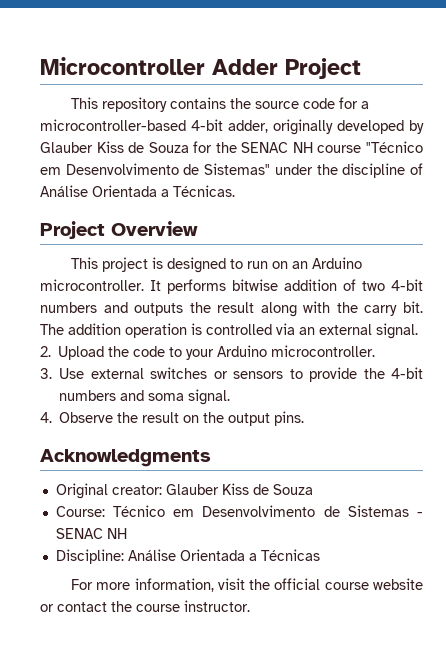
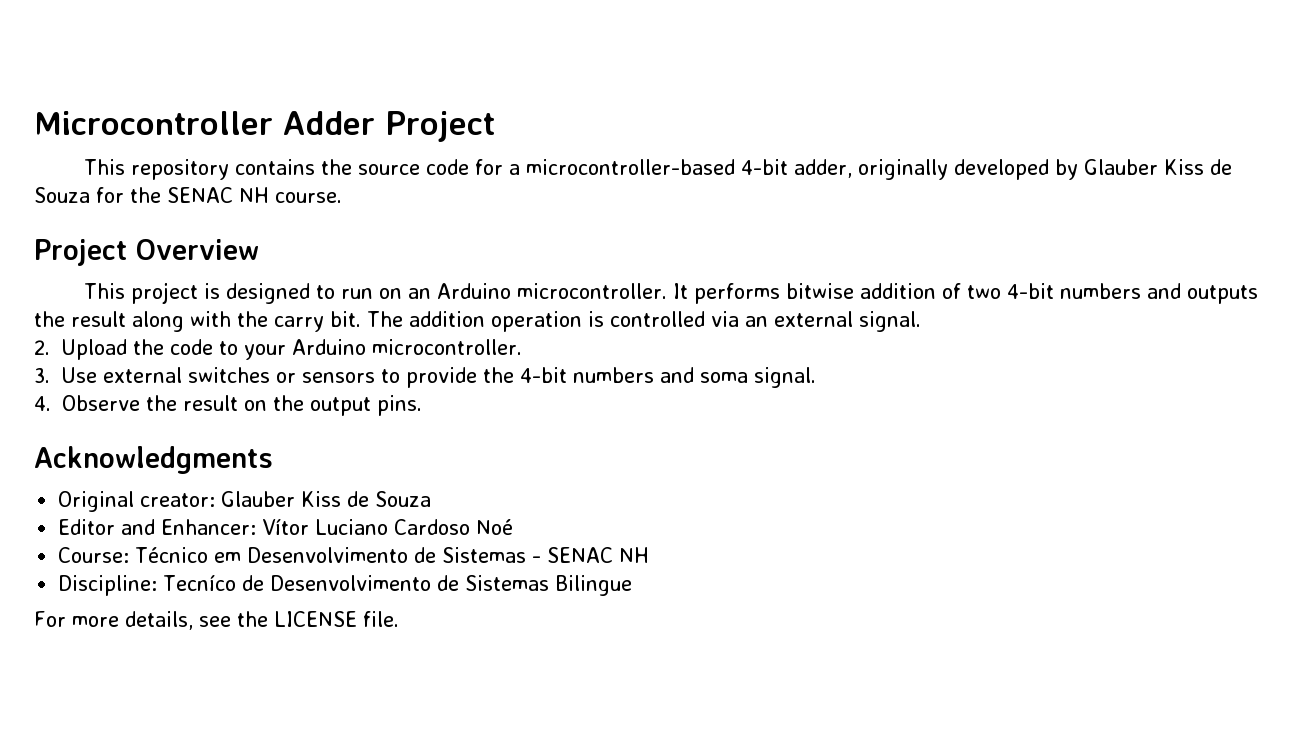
- This repository contains the source code for a microcontroller-based 4-bit adder, originally developed by Glauber Kiss de Souza for the SENAC NH course "Técnico em Desenvolvimento de Sistemas" under the discipline of Análise Orientada a Técnicas.
+ This repository contains the source code for a microcontroller-based 4-bit adder, originally developed by Glauber Kiss de Souza for the SENAC NH course.
+ Editor and Enhancer: Vítor Luciano Cardoso Noé
- Discipline: Análise Orientada a Técnicas
- For more information, visit the official course website or contact the course instructor.
+ Discipline: Tecníco de Desenvolvimento de Sistemas Bilingue
+ For more details, see the LICENSE file.

